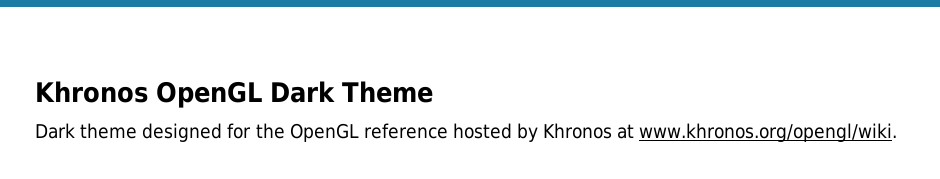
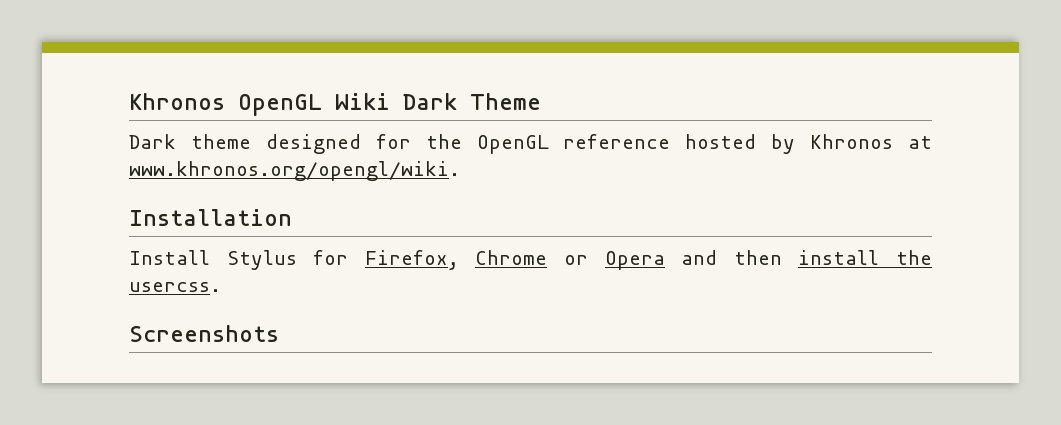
- Khronos OpenGL Dark Theme
+ Khronos OpenGL Wiki Dark Theme
+ Installation
+ Install Stylus for Firefox, Chrome or Opera and then install the usercss.
+ Screenshots

